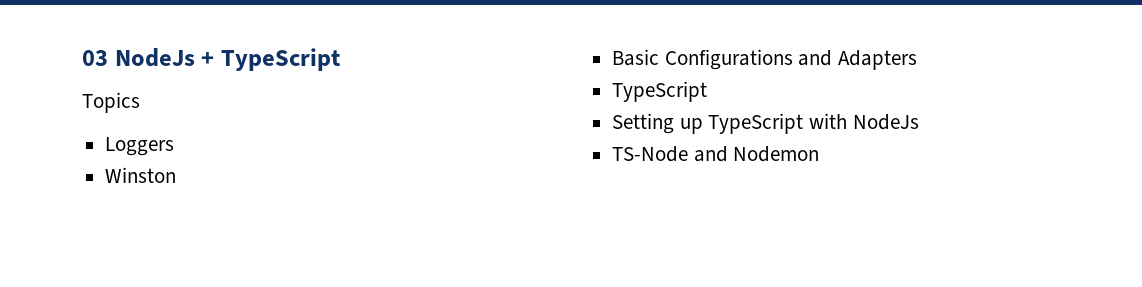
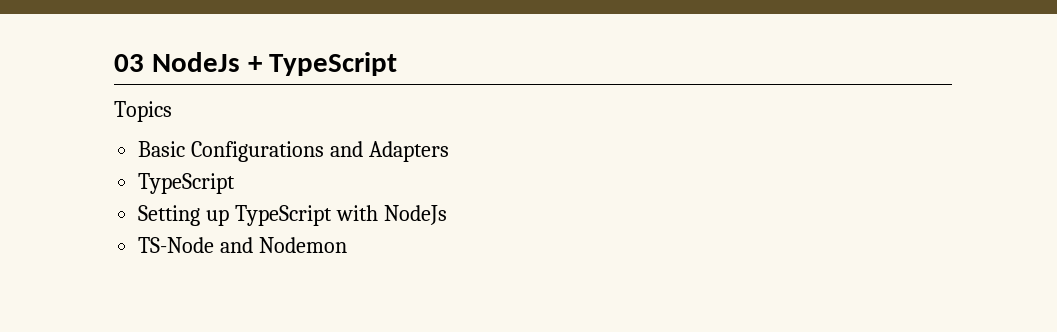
- Loggers
- Winston

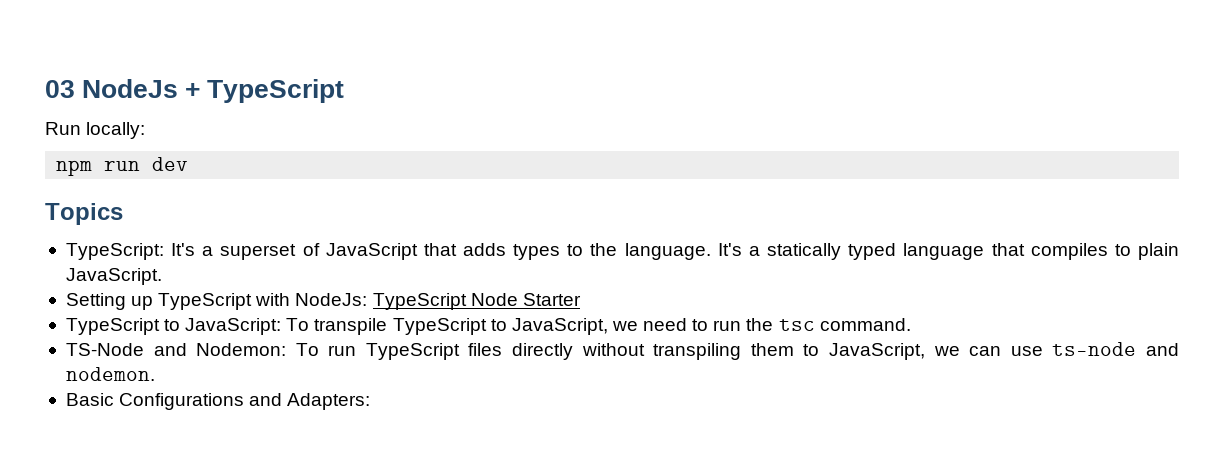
+ Run locally:
+ npm run dev
  Topics
- Basic Configurations and Adapters
- TypeScript
- Setting up TypeScript with NodeJs
- TS-Node and Nodemon
+ TypeScript: It's a superset of JavaScript that adds types to the language. It's a statically typed language that compiles to plain JavaScript.
+ Setting up TypeScript with NodeJs: TypeScript Node Starter
+ TypeScript to JavaScript: To transpile TypeScript to JavaScript, we need to run the tsc command.
+ TS-Node and Nodemon: To run TypeScript files directly without transpiling them to JavaScript, we can use ts-node and nodemon.
+ Basic Configurations and Adapters:

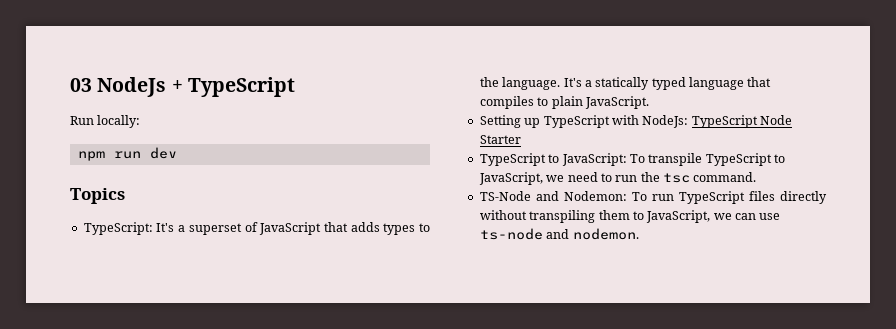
- Basic Configurations and Adapters:

